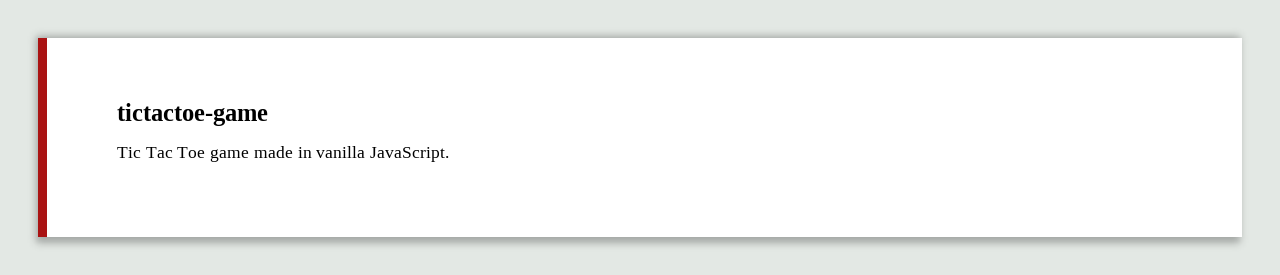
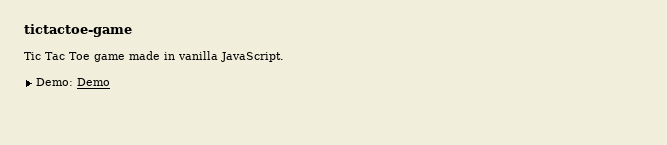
+ Demo: Demo

